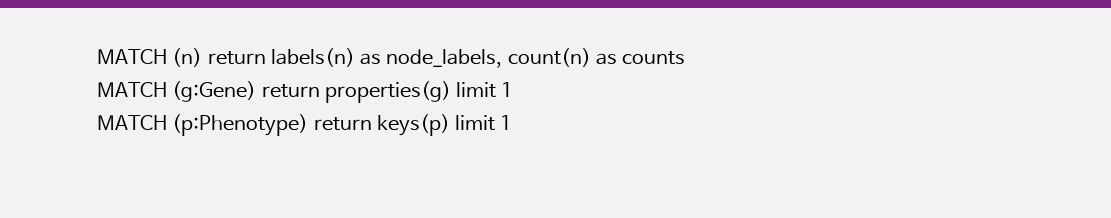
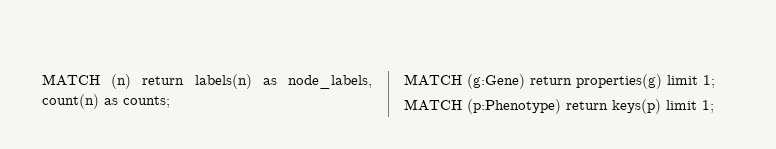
- MATCH (n) return labels(n) as node_labels, count(n) as counts
+ MATCH (n) return labels(n) as node_labels, count(n) as counts;
- MATCH (g:Gene) return properties(g) limit 1
+ MATCH (g:Gene) return properties(g) limit 1;
- MATCH (p:Phenotype) return keys(p) limit 1
+ MATCH (p:Phenotype) return keys(p) limit 1;

